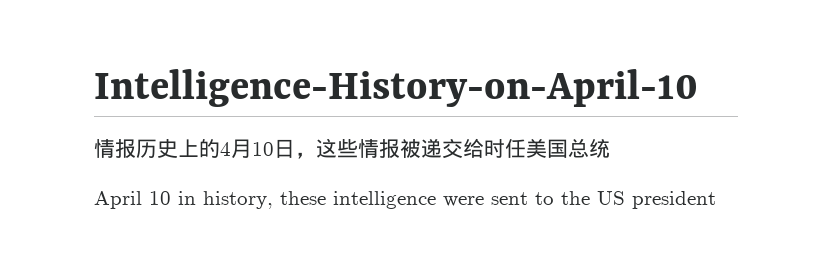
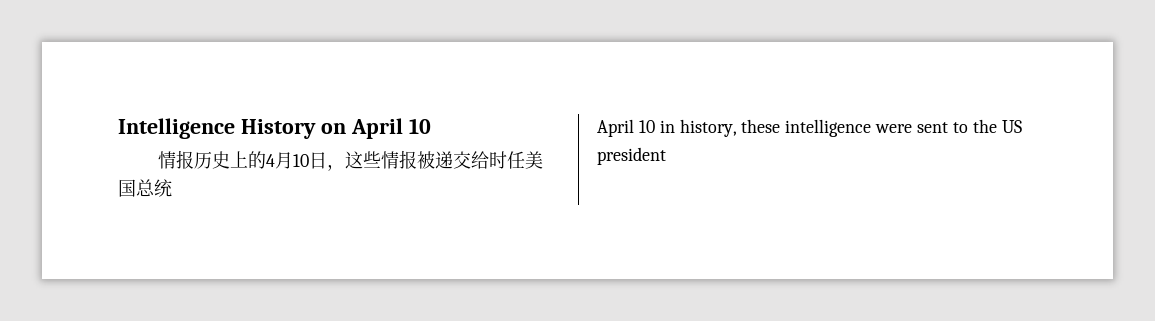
- Intelligence-History-on-April-10
+ Intelligence History on April 10

